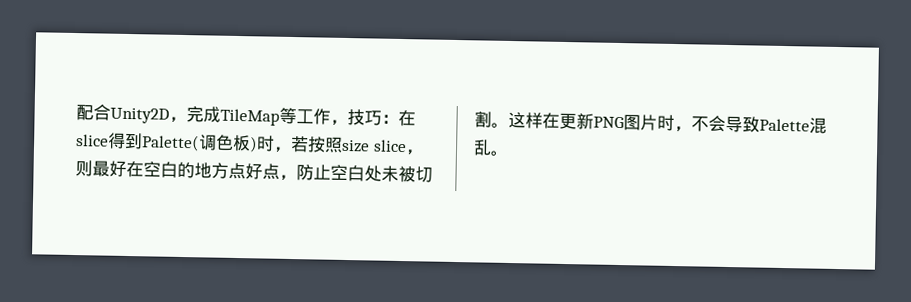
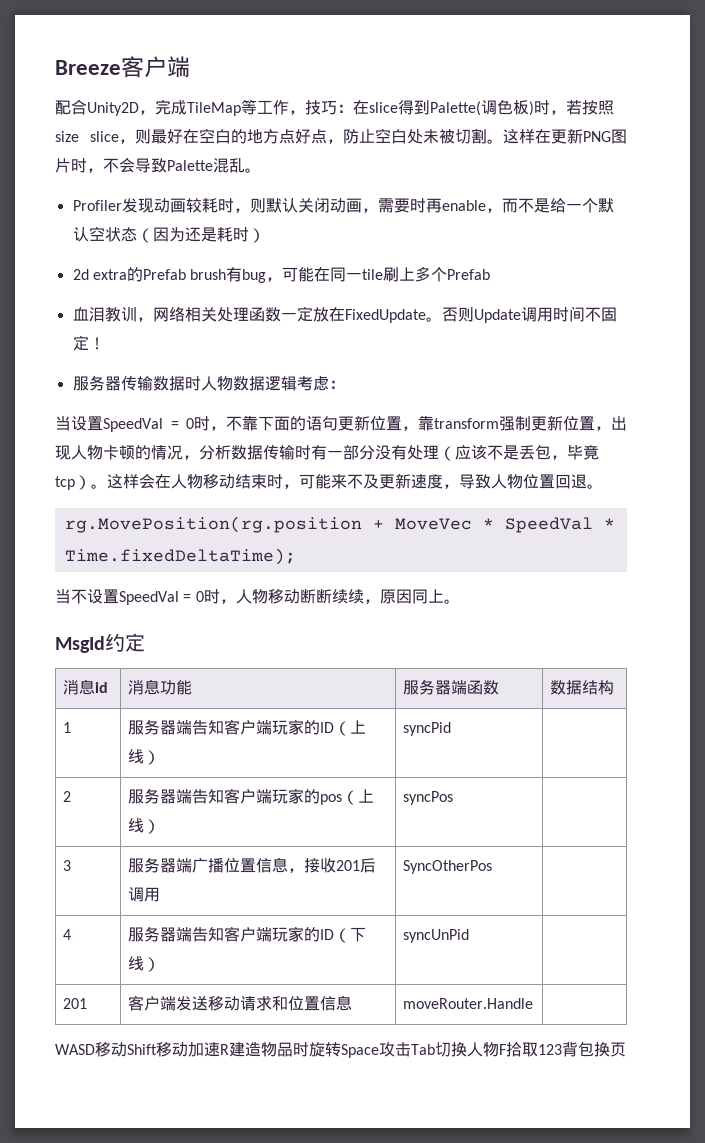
+ Breeze客户端
+ Profiler发现动画较耗时，则默认关闭动画，需要时再enable，而不是给一个默认空状态（因为还是耗时）
+ 2d extra的Prefab brush有bug，可能在同一tile刷上多个Prefab
+ 血泪教训，网络相关处理函数一定放在FixedUpdate。否则Update调用时间不固定！
+ 服务器传输数据时人物数据逻辑考虑：
+ 当设置SpeedVal = 0时，不靠下面的语句更新位置，靠transform强制更新位置，出现人物卡顿的情况，分析数据传输时有一部分没有处理（应该不是丢包，毕竟tcp）。这样会在人物移动结束时，可能来不及更新速度，导致人物位置回退。
+ rg.MovePosition(rg.position + MoveVec * SpeedVal * Time.fixedDeltaTime);
+ 当不设置SpeedVal = 0时，人物移动断断续续，原因同上。
+ MsgId约定
+ 消息id | 消息功能 | 服务器端函数 | 数据结构
+ 1 | 服务器端告知客户端玩家的ID（上线） | syncPid |
+ 2 | 服务器端告知客户端玩家的pos（上线） | syncPos |
+ 3 | 服务器端广播位置信息，接收201后调用 | SyncOtherPos |
+ 4 | 服务器端告知客户端玩家的ID（下线） | syncUnPid |
+ 201 | 客户端发送移动请求和位置信息 | moveRouter.Handle |
+ WASD移动Shift移动加速R建造物品时旋转Space攻击Tab切换人物F拾取123背包换页

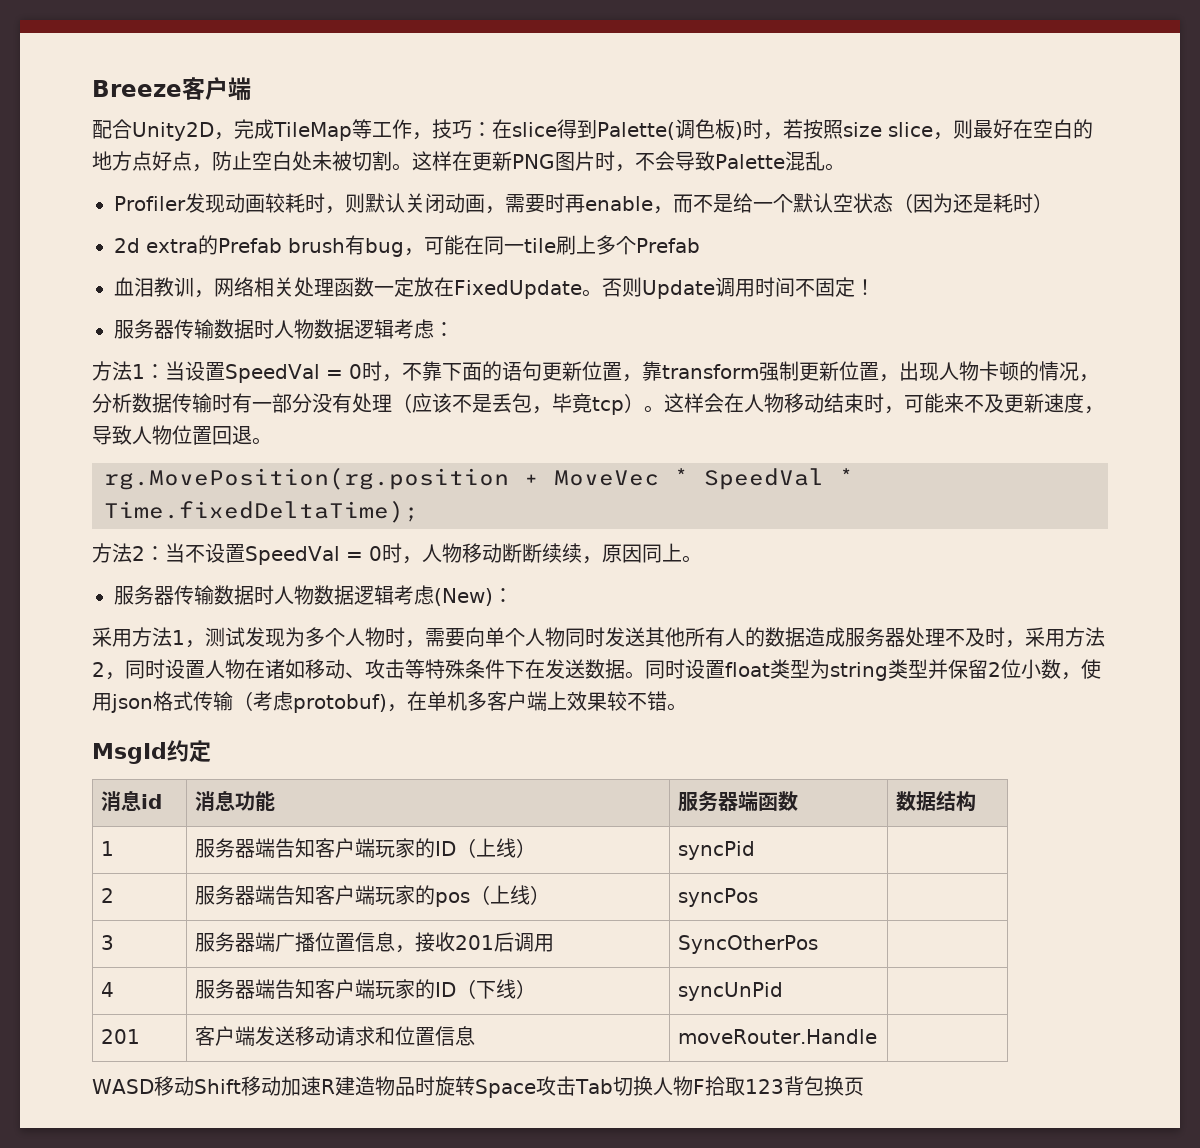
- 当设置SpeedVal = 0时，不靠下面的语句更新位置，靠transform强制更新位置，出现人物卡顿的情况，分析数据传输时有一部分没有处理（应该不是丢包，毕竟tcp）。
+ 方法1：当设置SpeedVal = 0时，不靠下面的语句更新位置，靠transform强制更新位置，出现人物卡顿的情况，分析数据传输时有一部分没有处理（应该不是丢包，毕竟tcp）。
- 当不设置SpeedVal = 0时，人物移动断断续续，原因同上。
+ 方法2：当不设置SpeedVal = 0时，人物移动断断续续，原因同上。
+ 服务器传输数据时人物数据逻辑考虑(New)：
+ 采用方法1，测试发现为多个人物时，需要向单个人物同时发送其他所有人的数据造成服务器处理不及时，采用方法2，同时设置人物在诸如移动、攻击等特殊条件下在发送数据。同时设置float类型为string类型并保留2位小数，使用json格式传输（考虑protobuf)，在单机多客户端上效果较不错。

